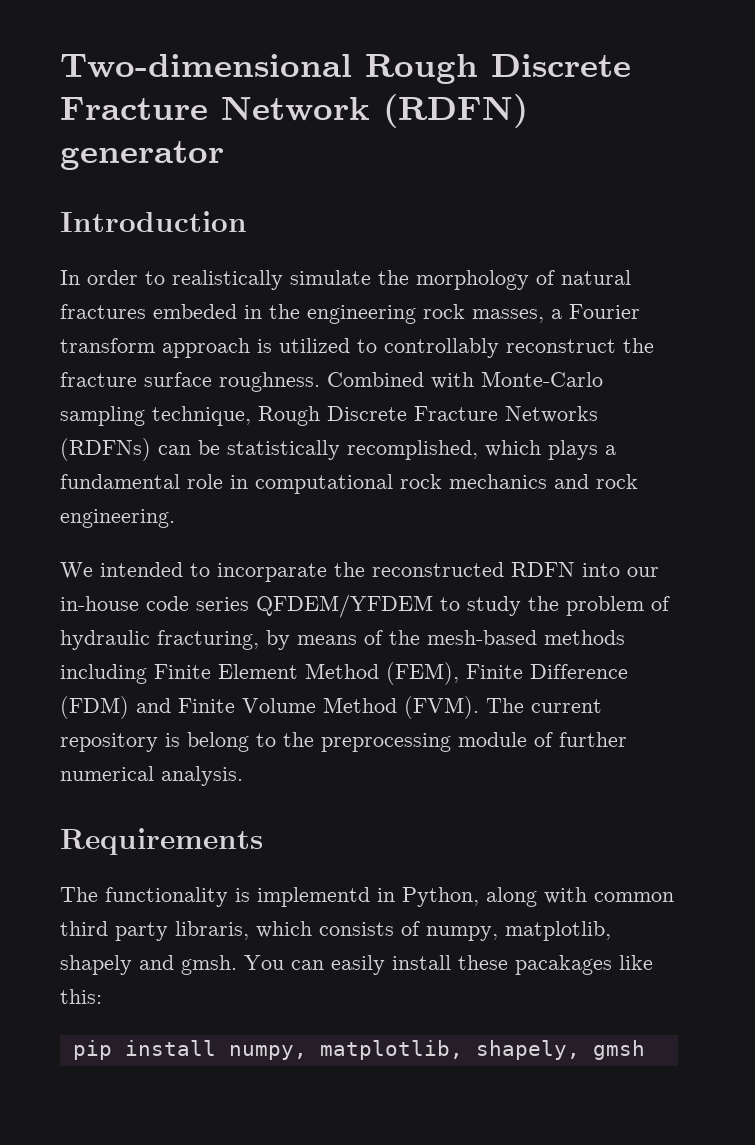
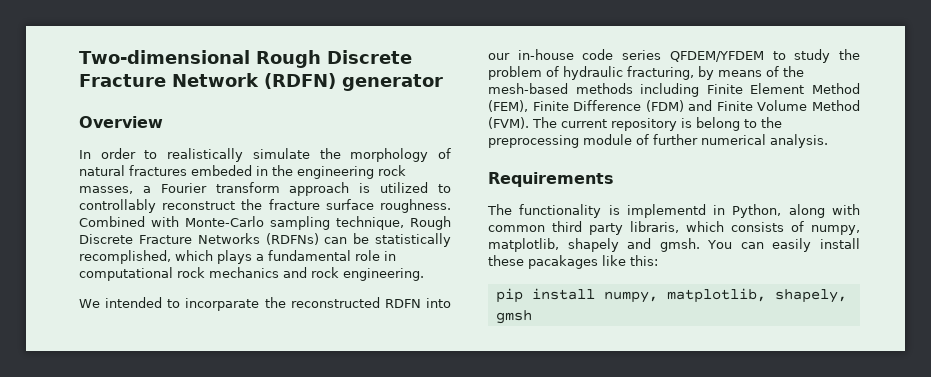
- Introduction
+ Overview

